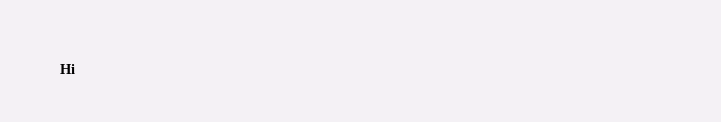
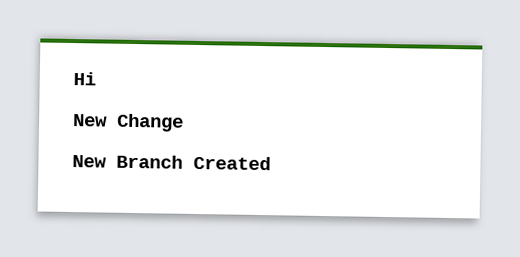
+ New Change
+ New Branch Created

